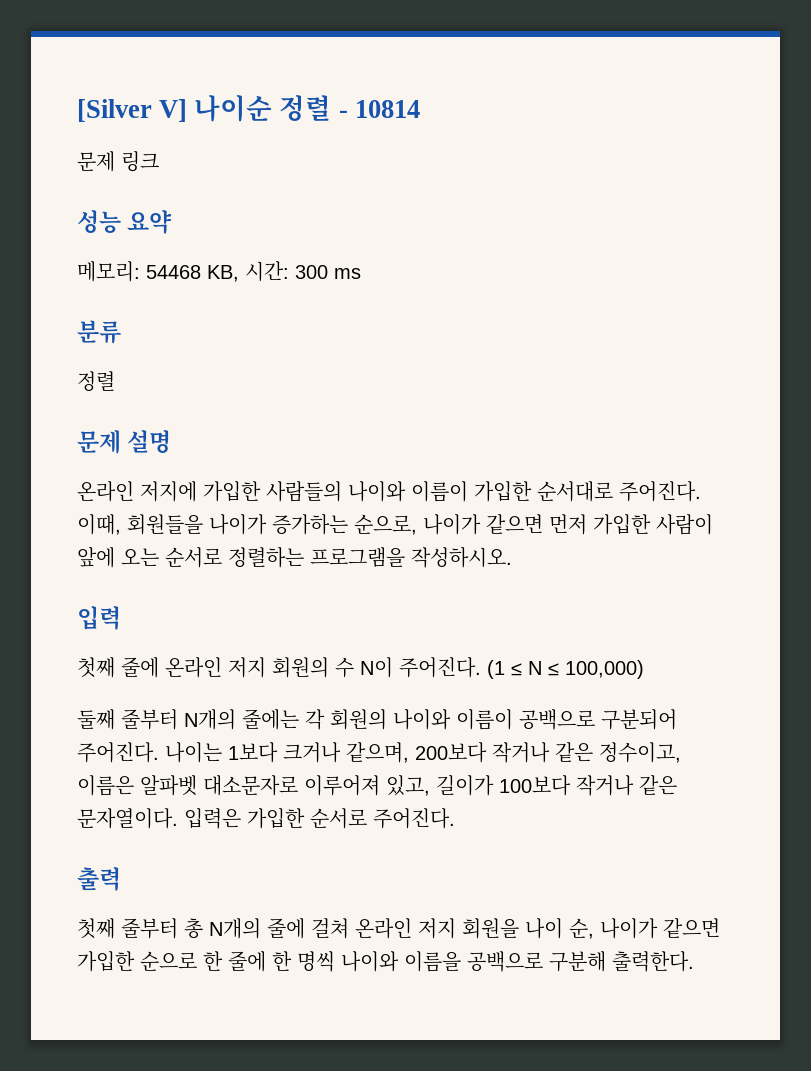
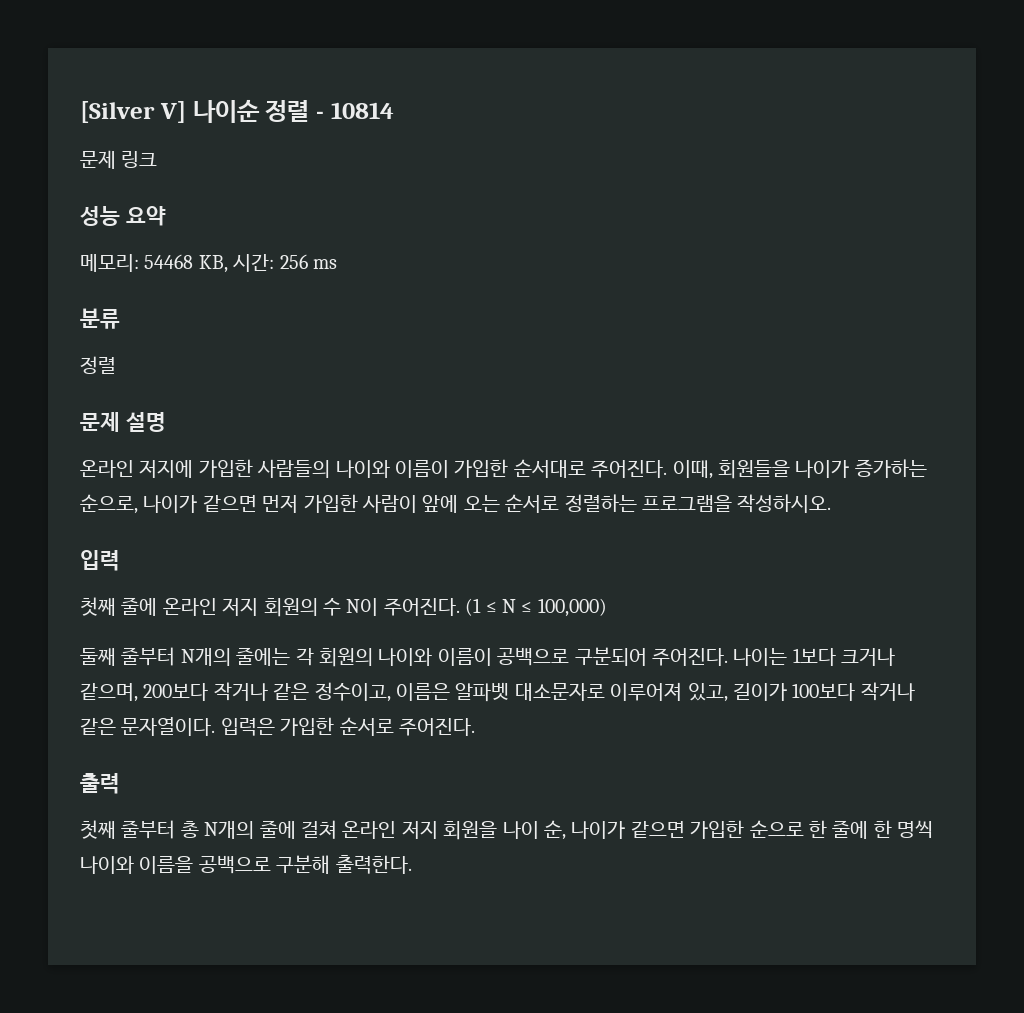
- 메모리: 54468 KB, 시간: 300 ms
+ 메모리: 54468 KB, 시간: 256 ms

